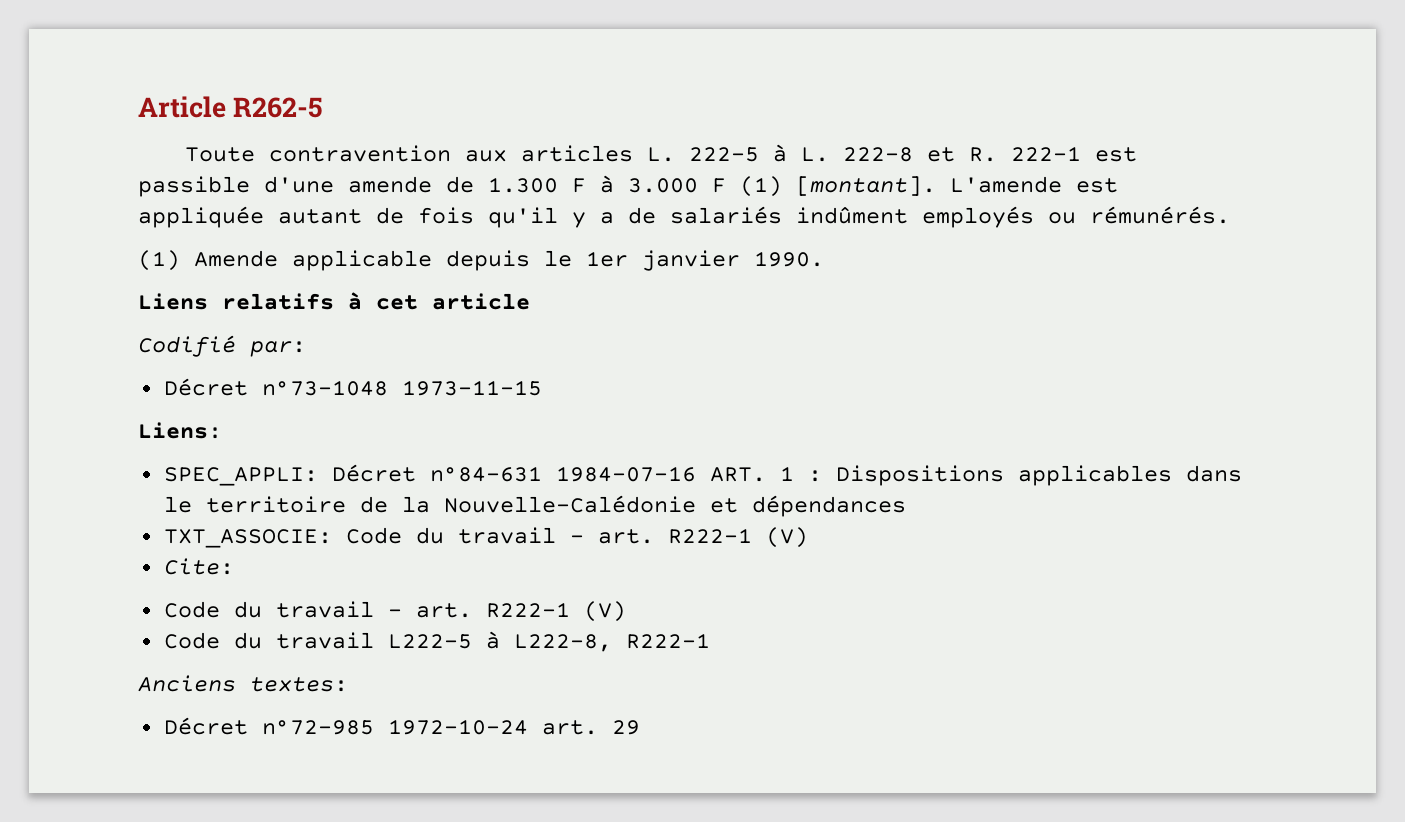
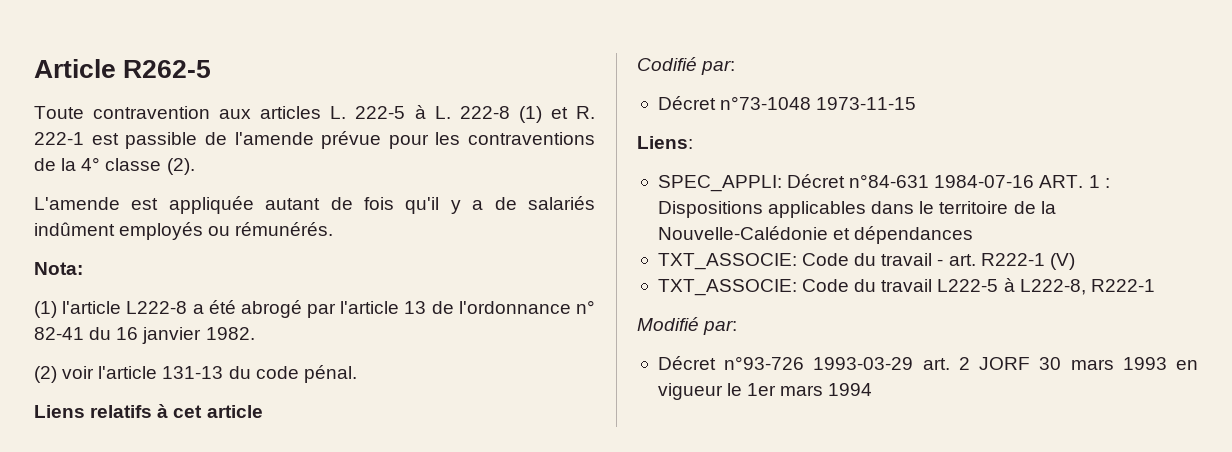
- Toute contravention aux articles L. 222-5 à L. 222-8 et R. 222-1 est passible d'une amende de 1.300 F à 3.000 F (1) [montant]. L'amende est appliquée autant de fois qu'il y a de salariés indûment employés ou rémunérés.
+ Toute contravention aux articles L. 222-5 à L. 222-8 (1) et R. 222-1 est passible de l'amende prévue pour les contraventions de la 4° classe (2).
+ L'amende est appliquée autant de fois qu'il y a de salariés indûment employés ou rémunérés.
- (1) Amende applicable depuis le 1er janvier 1990.
+ Nota:
+ (1) l'article L222-8 a été abrogé par l'article 13 de l'ordonnance n° 82-41 du 16 janvier 1982.
+ (2) voir l'article 131-13 du code pénal.
- Cite:
- Code du travail - art. R222-1 (V)
- Code du travail L222-5 à L222-8, R222-1
+ TXT_ASSOCIE: Code du travail L222-5 à L222-8, R222-1
- Anciens textes:
- Décret n°72-985 1972-10-24 art. 29
+ Modifié par:
+ Décret n°93-726 1993-03-29 art. 2 JORF 30 mars 1993 en vigueur le 1er mars 1994

